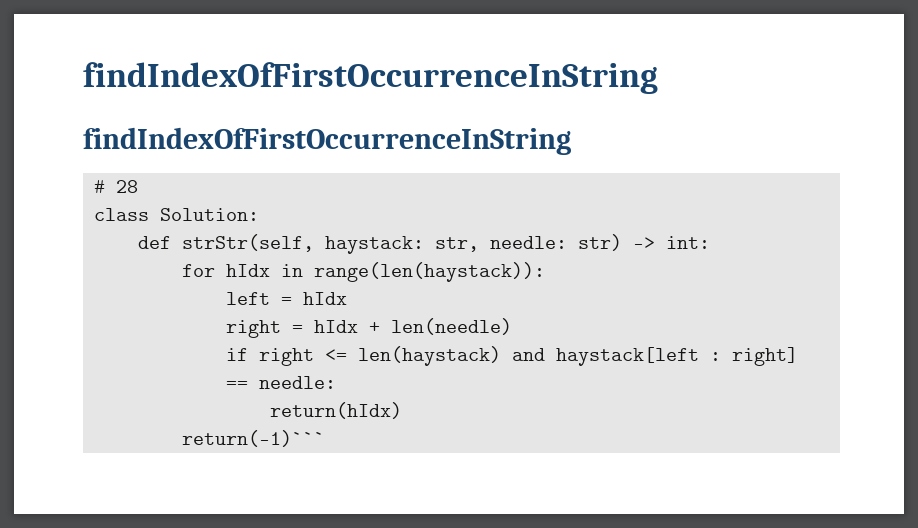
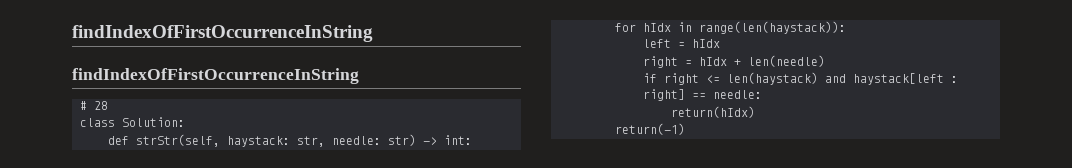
- return(-1)```
+ return(-1)

